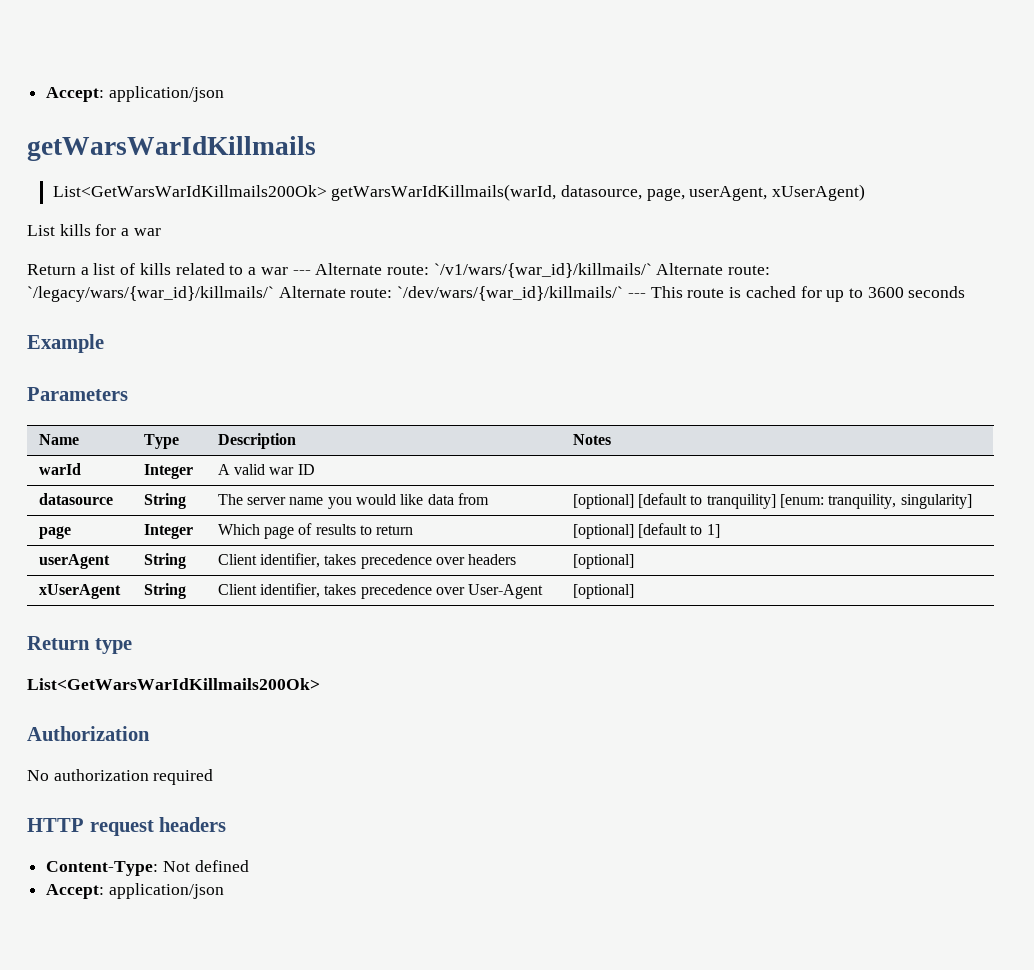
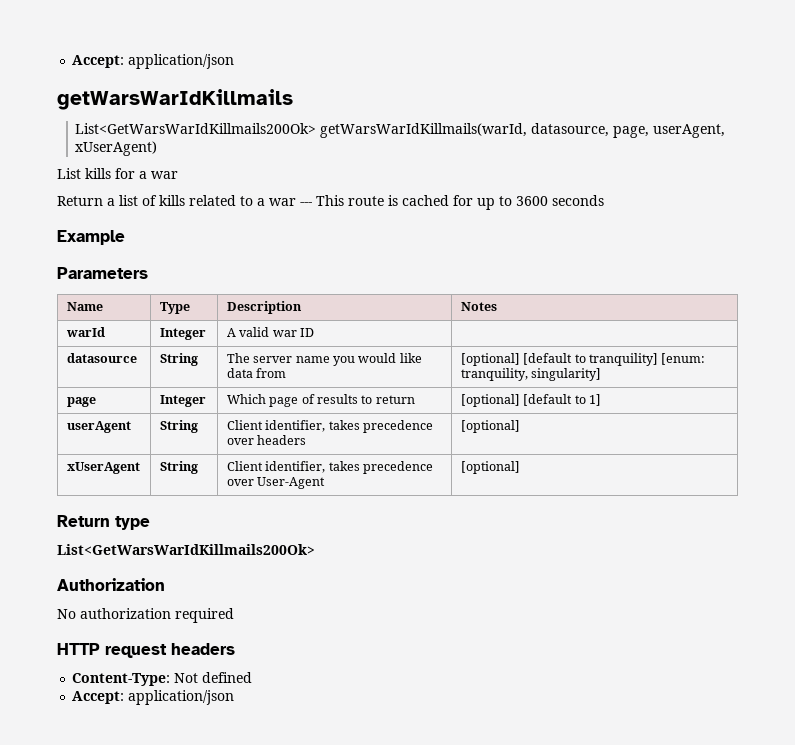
- Return a list of kills related to a war --- Alternate route: `/v1/wars/{war_id}/killmails/` Alternate route: `/legacy/wars/{war_id}/killmails/` Alternate route: `/dev/wars/{war_id}/killmails/` --- This route is cached for up to 3600 seconds
+ Return a list of kills related to a war --- This route is cached for up to 3600 seconds

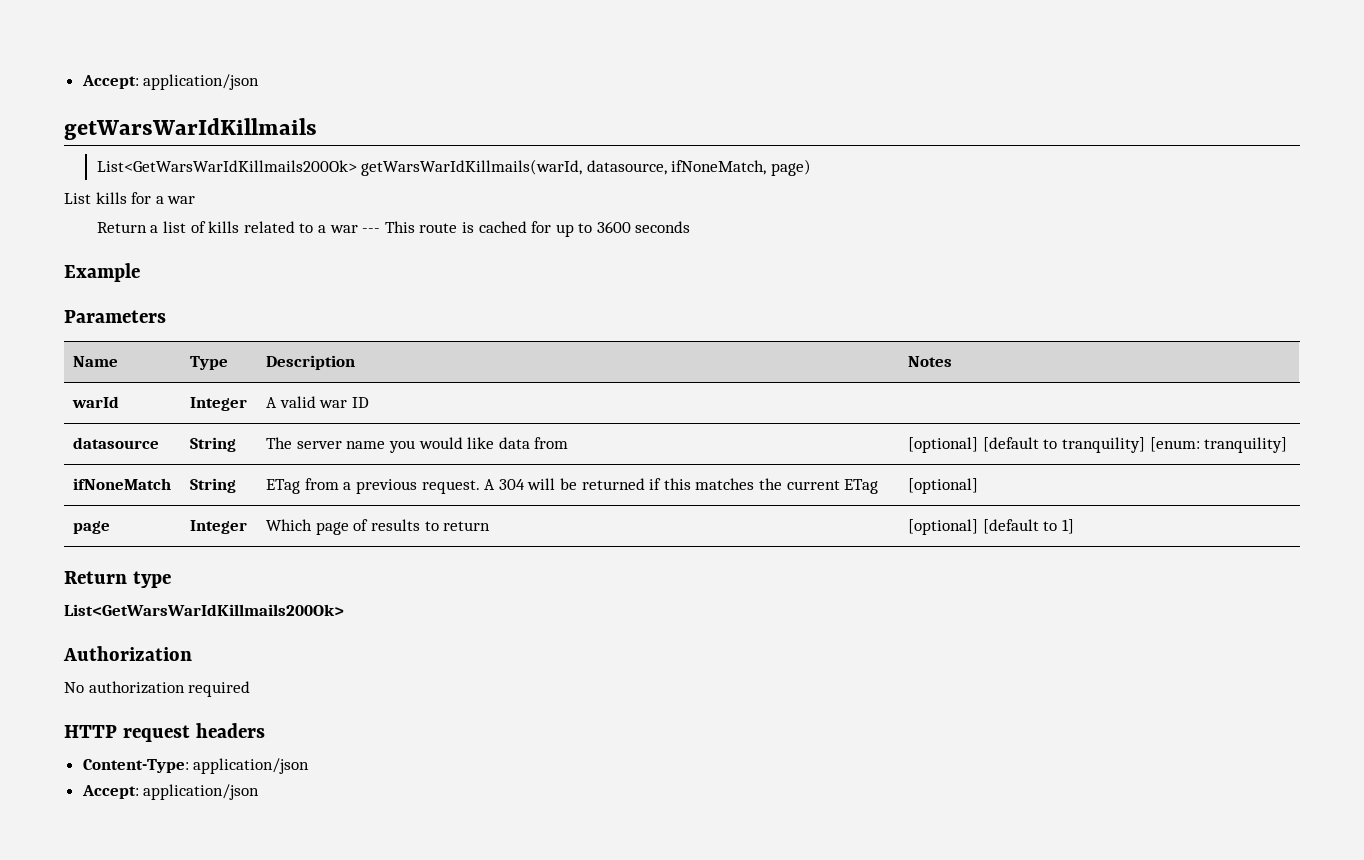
- List<GetWarsWarIdKillmails200Ok> getWarsWarIdKillmails(warId, datasource, page, userAgent, xUserAgent)
+ List<GetWarsWarIdKillmails200Ok> getWarsWarIdKillmails(warId, datasource, ifNoneMatch, page)
- datasource | String | The server name you would like data from | [optional] [default to tranquility] [enum: tranquility, singularity]
+ datasource | String | The server name you would like data from | [optional] [default to tranquility] [enum: tranquility]
+ ifNoneMatch | String | ETag from a previous request. A 304 will be returned if this matches the current ETag | [optional]
- userAgent | String | Client identifier, takes precedence over headers | [optional]
- xUserAgent | String | Client identifier, takes precedence over User-Agent | [optional]
- Content-Type: Not defined
+ Content-Type: application/json

